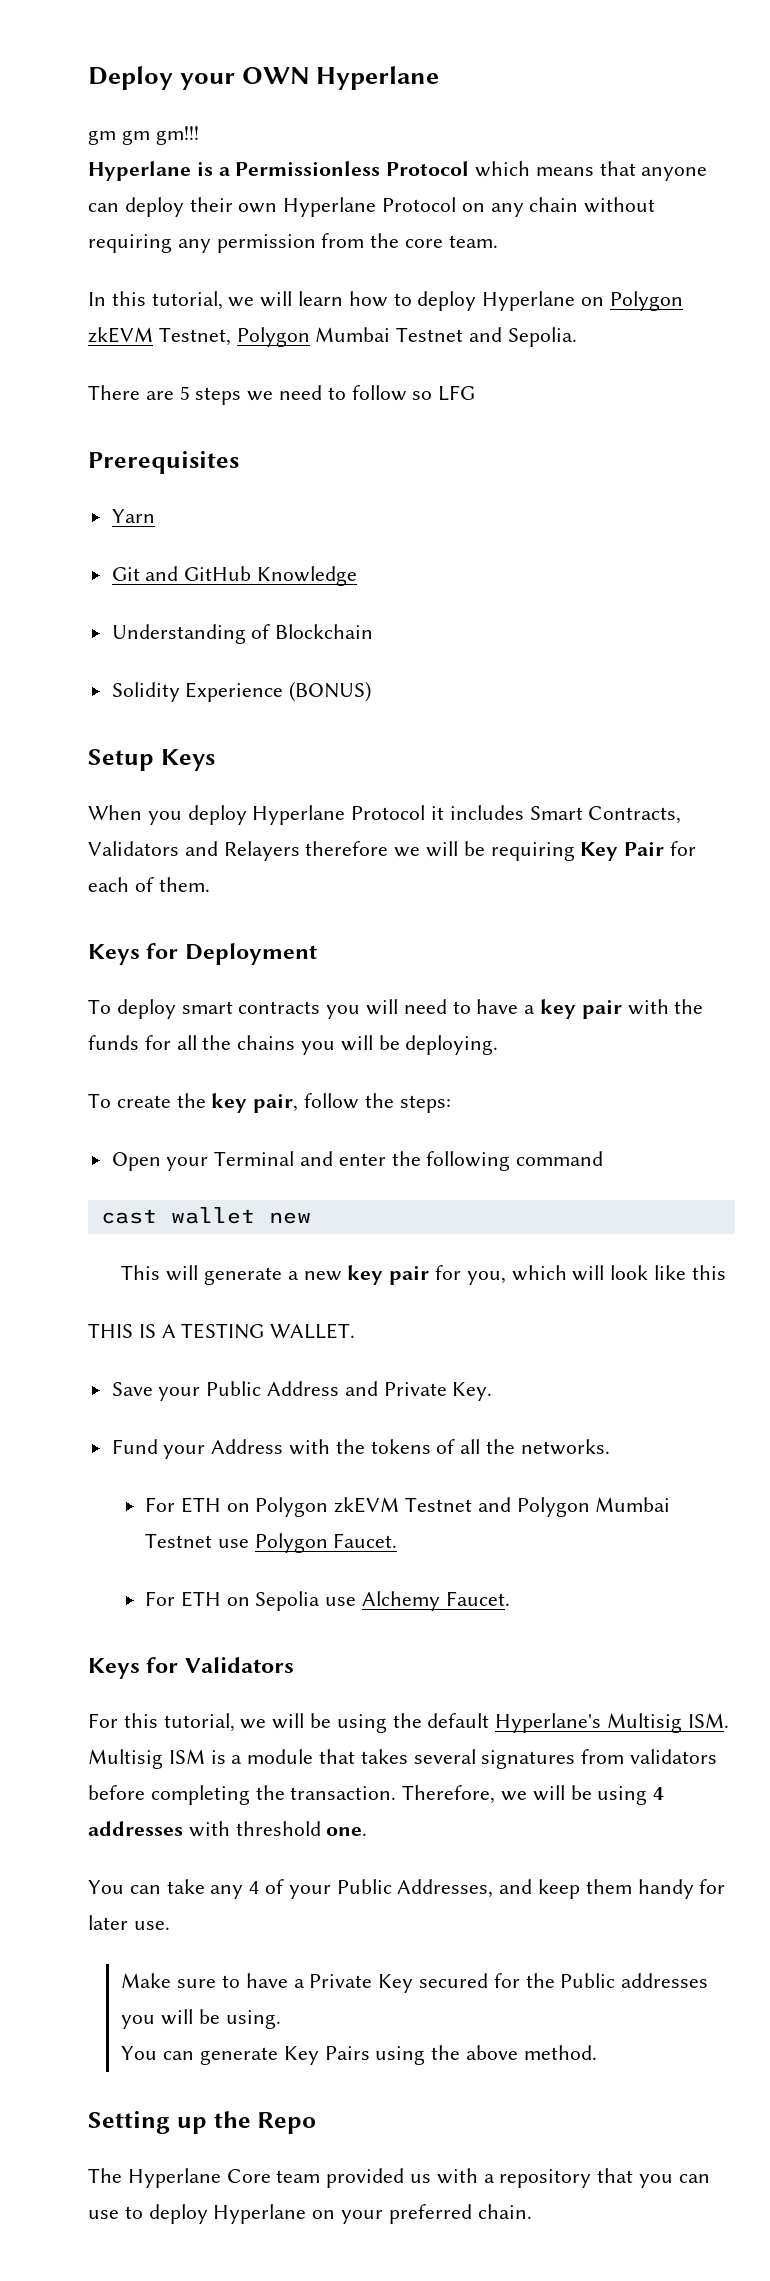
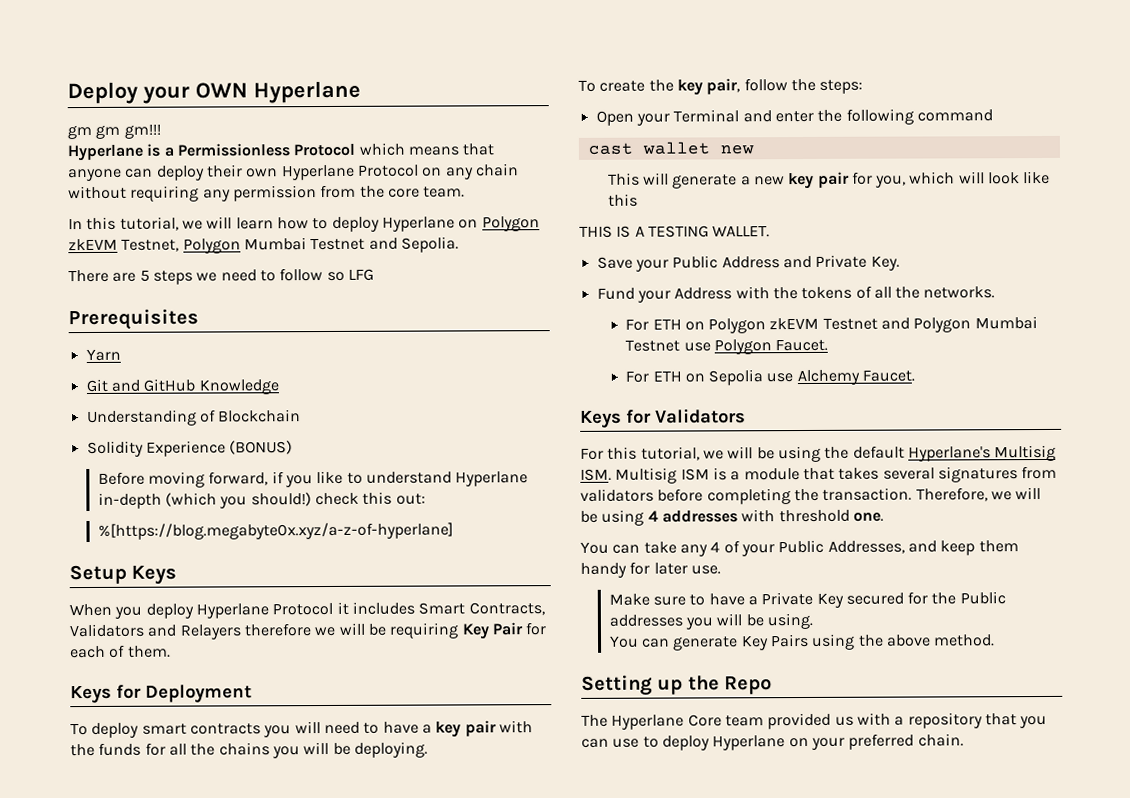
+ Before moving forward, if you like to understand Hyperlane in-depth (which you should!) check this out:
+ %[https://blog.megabyte0x.xyz/a-z-of-hyperlane]

